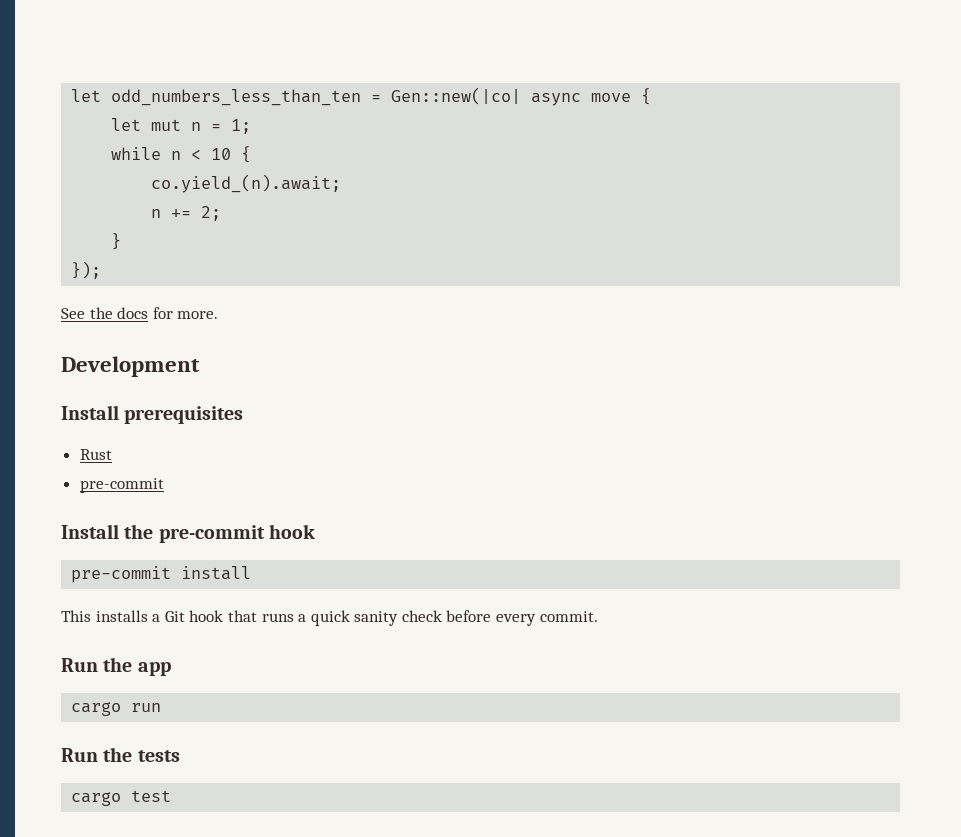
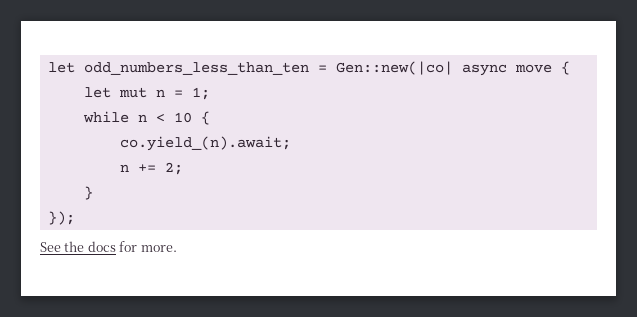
- Development
- Install prerequisites
- Rust
- pre-commit
- Install the pre-commit hook
- pre-commit install
- This installs a Git hook that runs a quick sanity check before every commit.
- Run the app
- cargo run
- Run the tests
- cargo test

